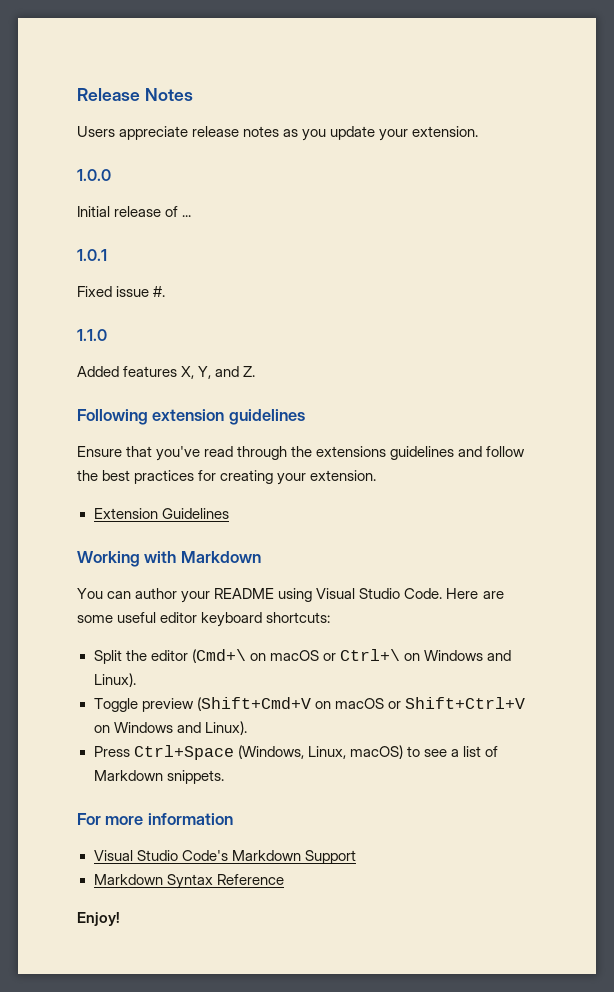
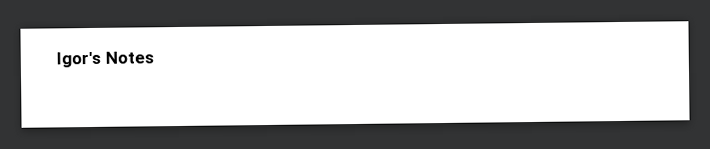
- Release Notes
+ Igor's Notes
- Users appreciate release notes as you update your extension.
- 1.0.0
- Initial release of ...
- 1.0.1
- Fixed issue #.
- 1.1.0
- Added features X, Y, and Z.
- Following extension guidelines
- Ensure that you've read through the extensions guidelines and follow the best practices for creating your extension.
- Extension Guidelines
- Working with Markdown
- You can author your README using Visual Studio Code. Here are some useful editor keyboard shortcuts:
- Split the editor (Cmd+\ on macOS or Ctrl+\ on Windows and Linux).
- Toggle preview (Shift+Cmd+V on macOS or Shift+Ctrl+V on Windows and Linux).
- Press Ctrl+Space (Windows, Linux, macOS) to see a list of Markdown snippets.
- For more information
- Visual Studio Code's Markdown Support
- Markdown Syntax Reference
- Enjoy!

